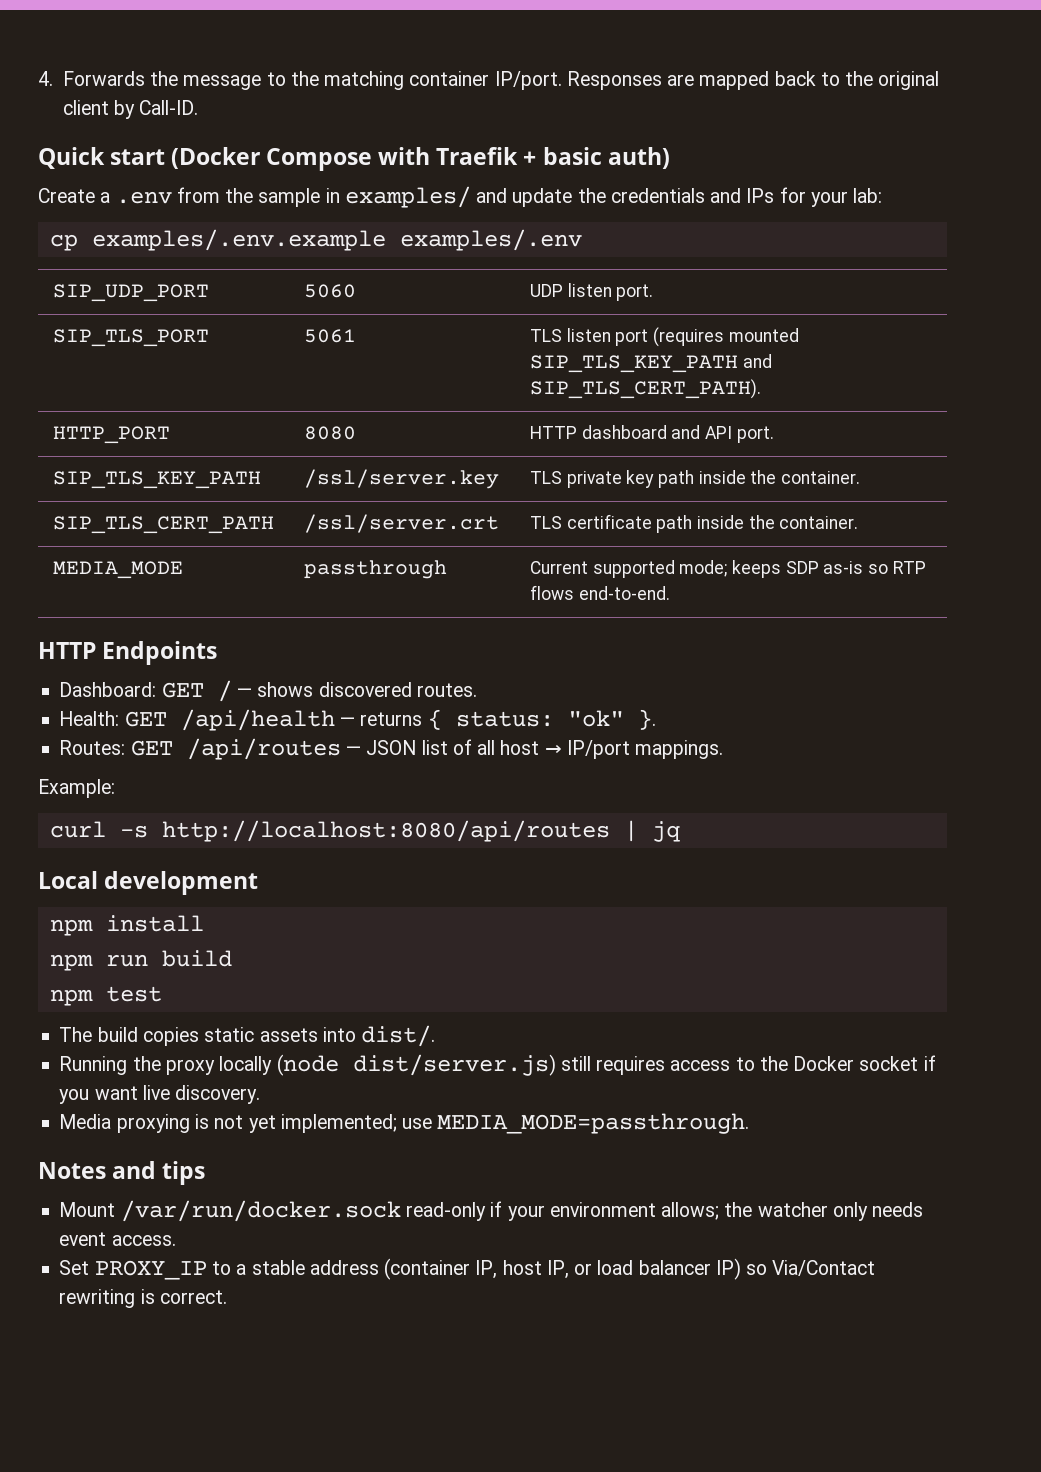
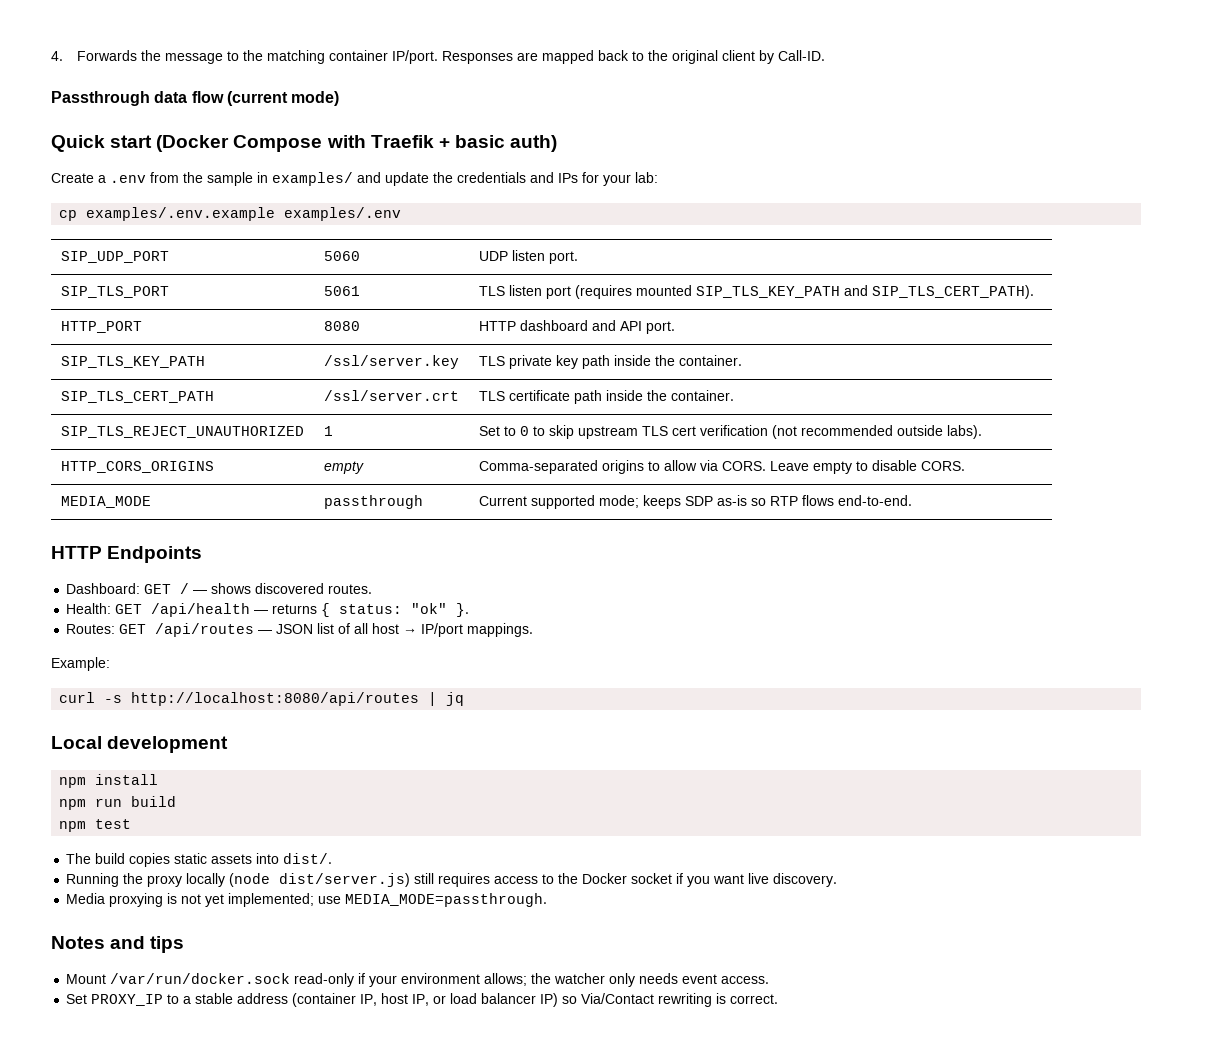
+ Passthrough data flow (current mode)
+ SIP_TLS_REJECT_UNAUTHORIZED | 1 | Set to 0 to skip upstream TLS cert verification (not recommended outside labs).
+ HTTP_CORS_ORIGINS | empty | Comma-separated origins to allow via CORS. Leave empty to disable CORS.

